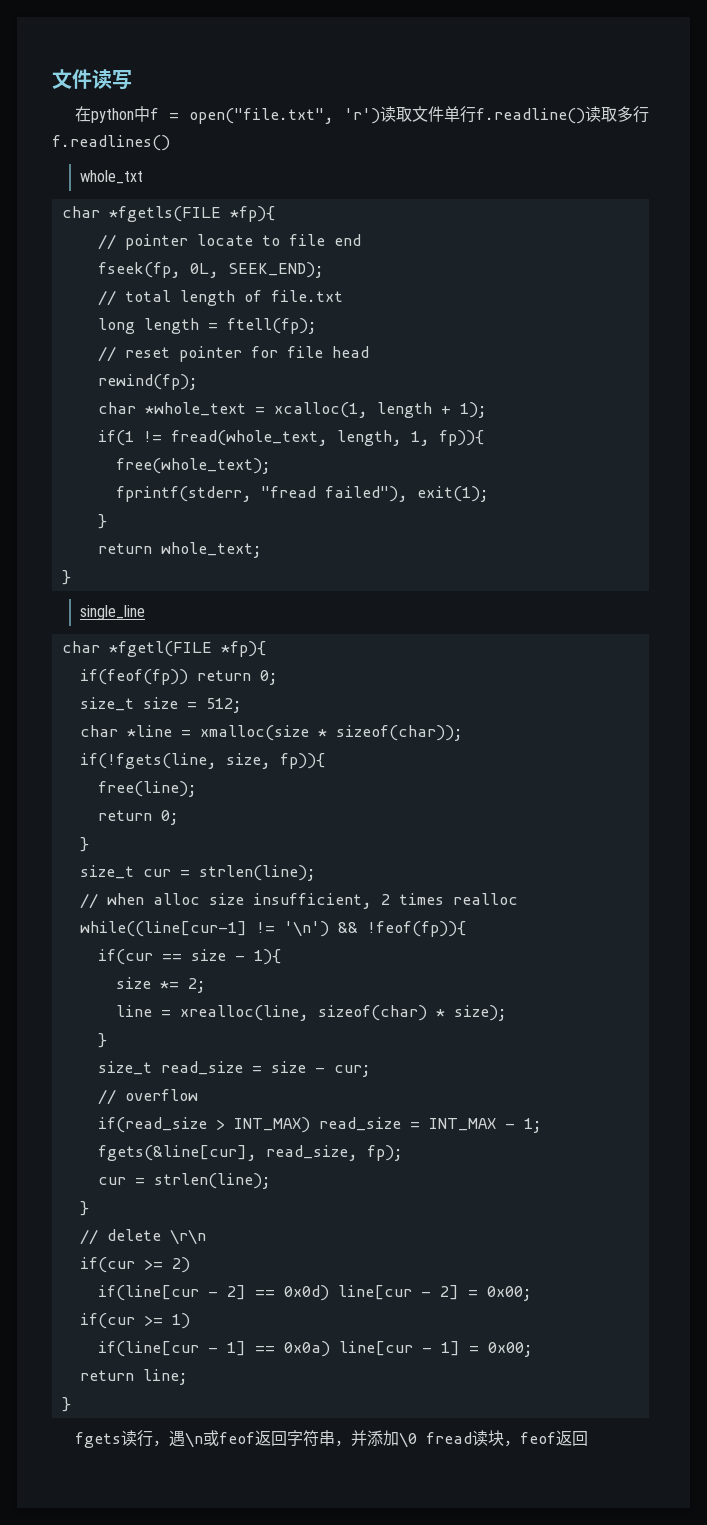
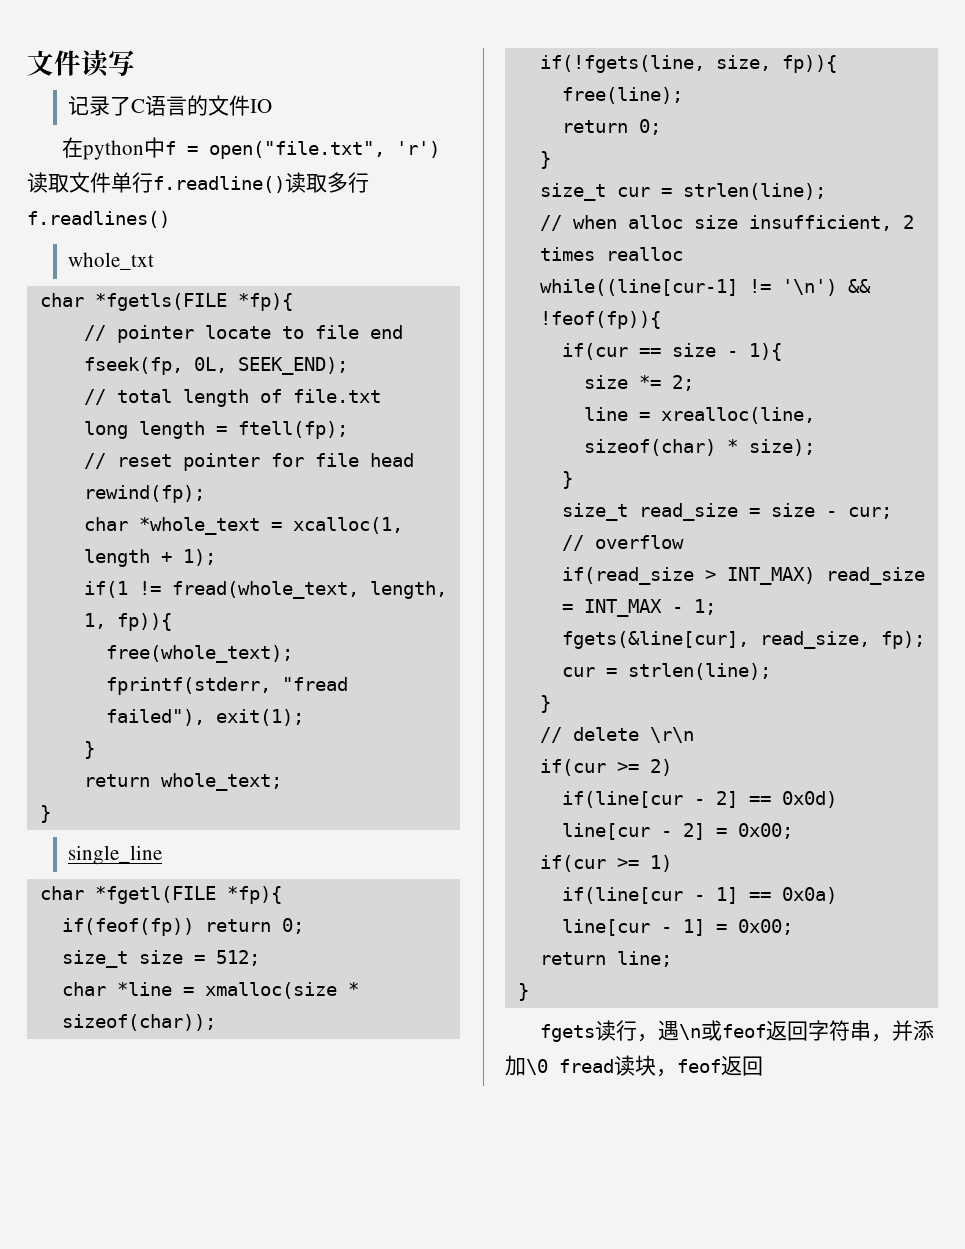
+ 记录了C语言的文件IO

